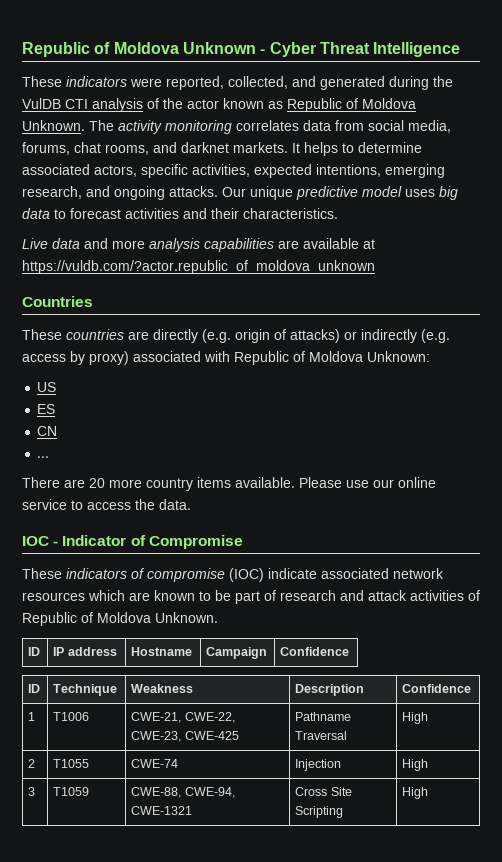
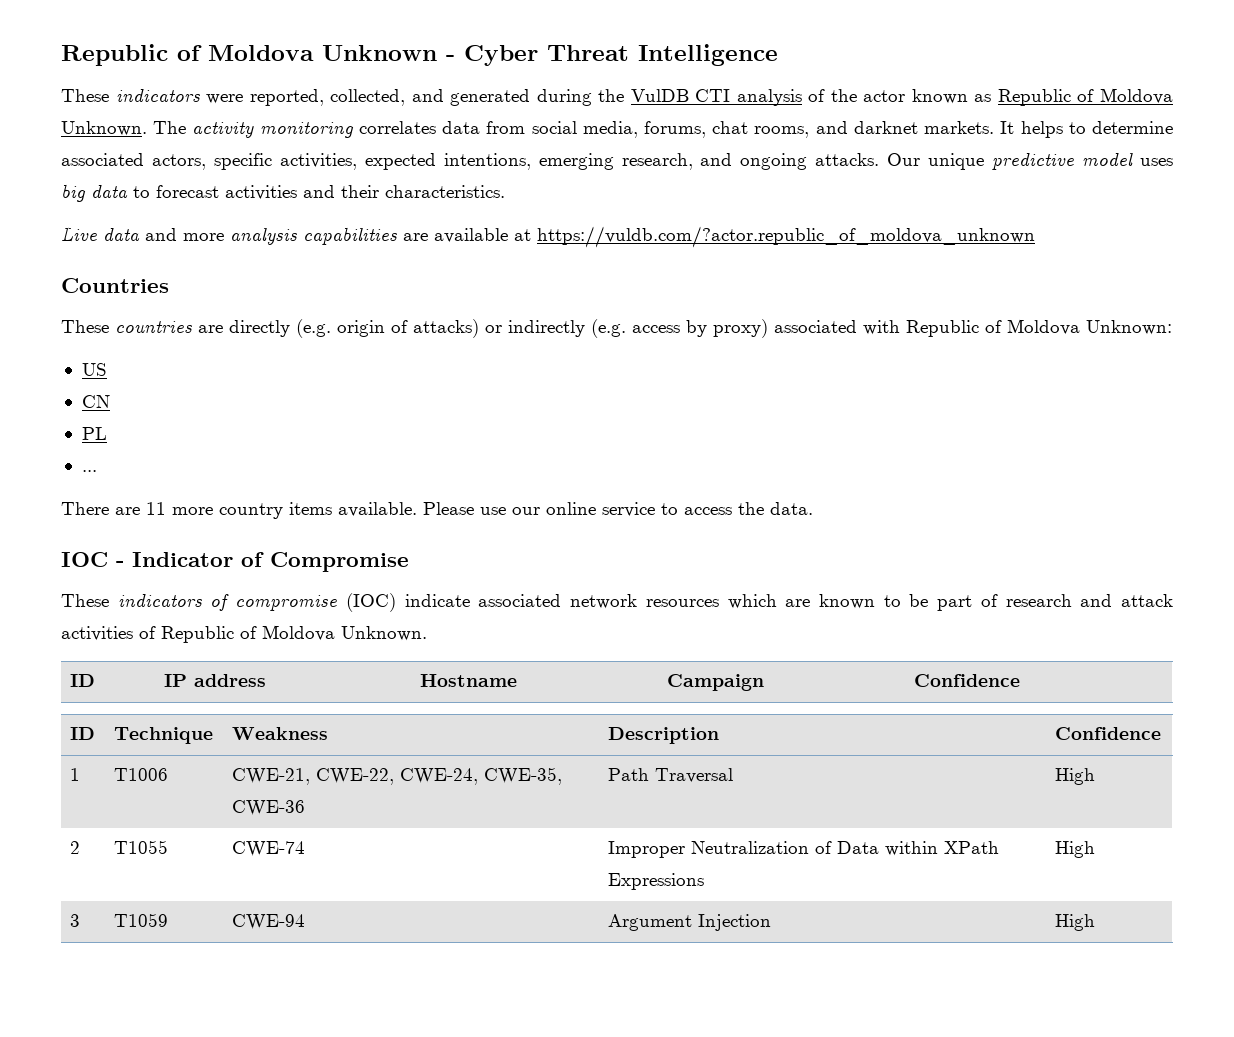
- ES
  CN
+ PL
- There are 20 more country items available.
+ There are 11 more country items available.
- 1 | T1006 | CWE-21, CWE-22, CWE-23, CWE-425 | Pathname Traversal | High
+ 1 | T1006 | CWE-21, CWE-22, CWE-24, CWE-35, CWE-36 | Path Traversal | High
- 2 | T1055 | CWE-74 | Injection | High
- 3 | T1059 | CWE-88, CWE-94, CWE-1321 | Cross Site Scripting | High
+ 2 | T1055 | CWE-74 | Improper Neutralization of Data within XPath Expressions | High
+ 3 | T1059 | CWE-94 | Argument Injection | High

